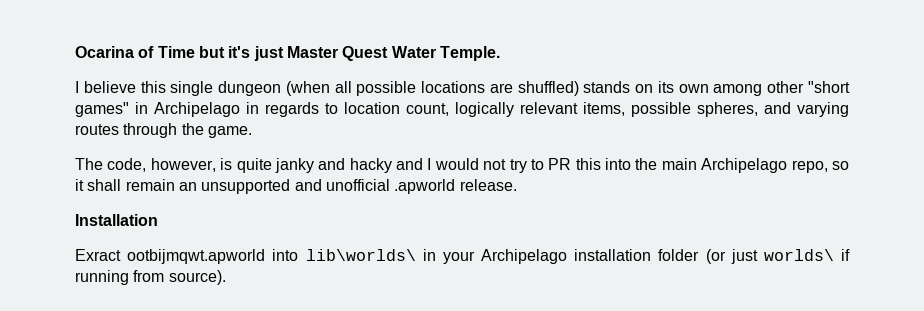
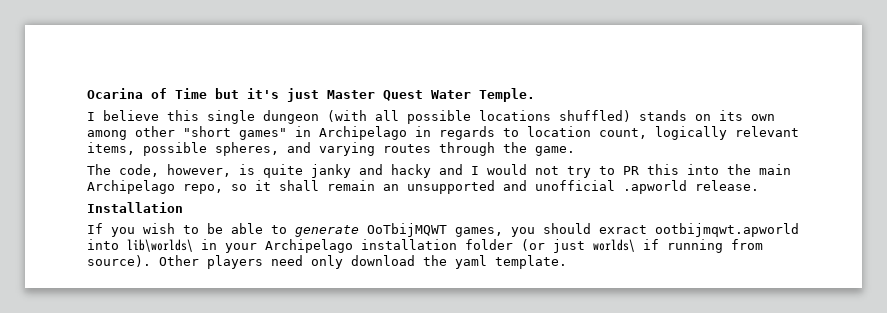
- I believe this single dungeon (when all possible locations are shuffled) stands on its own among other "short games" in Archipelago in regards to location count, logically relevant items, possible spheres, and varying routes through the game.
+ I believe this single dungeon (with all possible locations shuffled) stands on its own among other "short games" in Archipelago in regards to location count, logically relevant items, possible spheres, and varying routes through the game.
- Exract ootbijmqwt.apworld into lib\worlds\ in your Archipelago installation folder (or just worlds\ if running from source).
+ If you wish to be able to generate OoTbijMQWT games, you should exract ootbijmqwt.apworld into lib\worlds\ in your Archipelago installation folder (or just worlds\ if running from source).
+ Other players need only download the yaml template.

